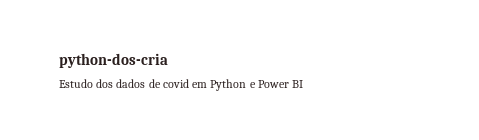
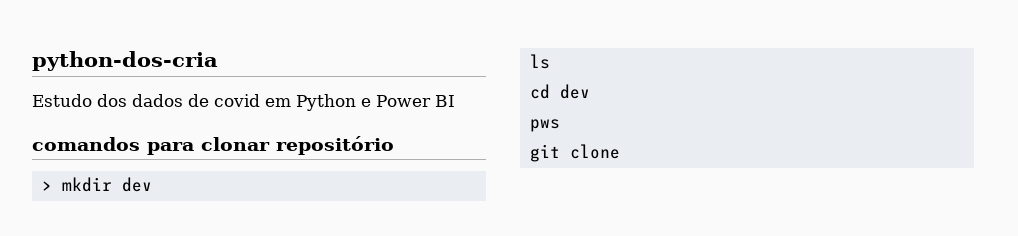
+ comandos para clonar repositório
+ > mkdir dev
+ ls
+ cd dev
+ pws
+ git clone

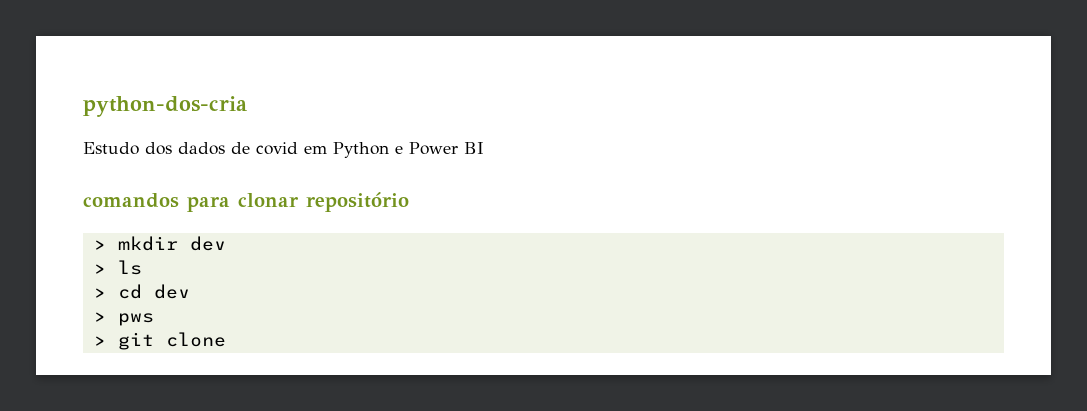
- ls
+ > ls
- cd dev
+ > cd dev
- pws
+ > pws
- git clone
+ > git clone

